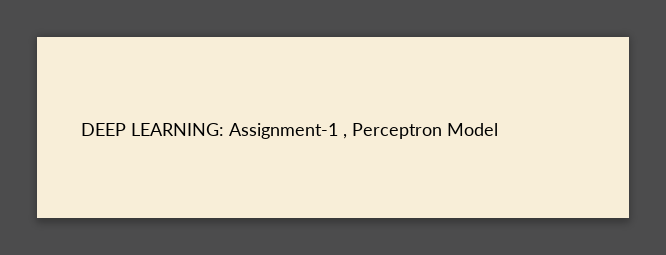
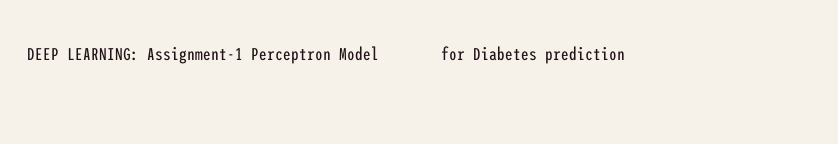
- DEEP LEARNING: Assignment-1 , Perceptron Model
+ DEEP LEARNING: Assignment-1 Perceptron Model for Diabetes prediction

